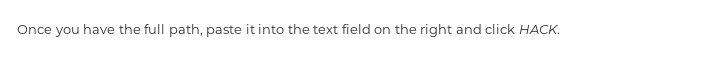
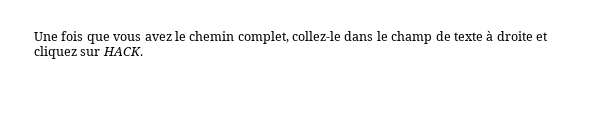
- Once you have the full path, paste it into the text field on the right and click HACK.
+ Une fois que vous avez le chemin complet, collez-le dans le champ de texte à droite et cliquez sur HACK.

